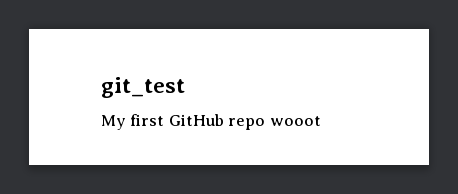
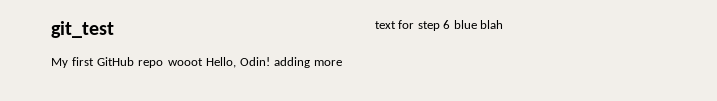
- My first GitHub repo wooot
+ My first GitHub repo wooot Hello, Odin! adding more text for step 6 blue blah

